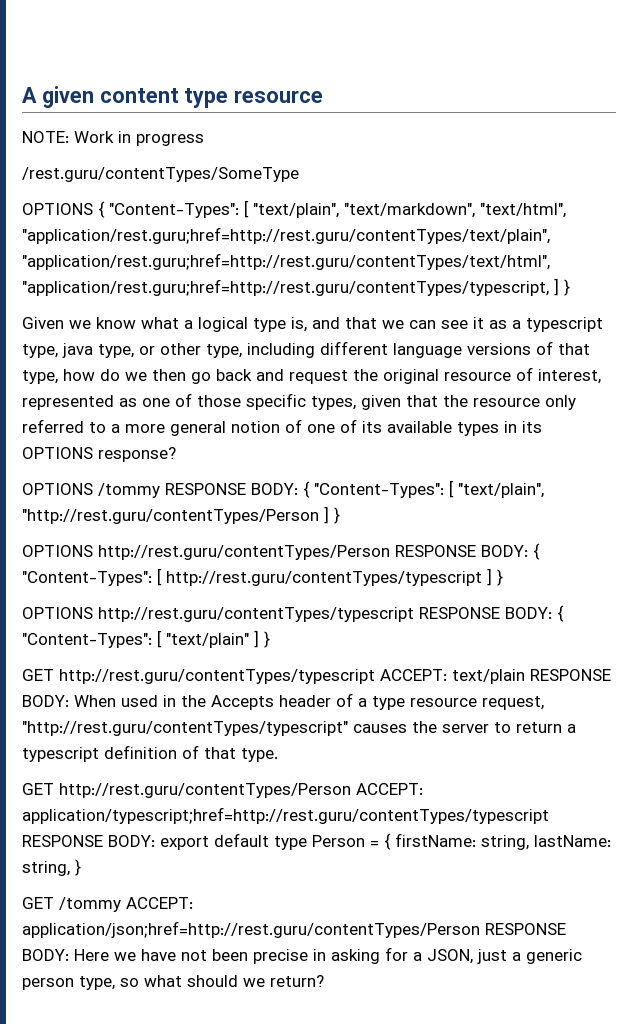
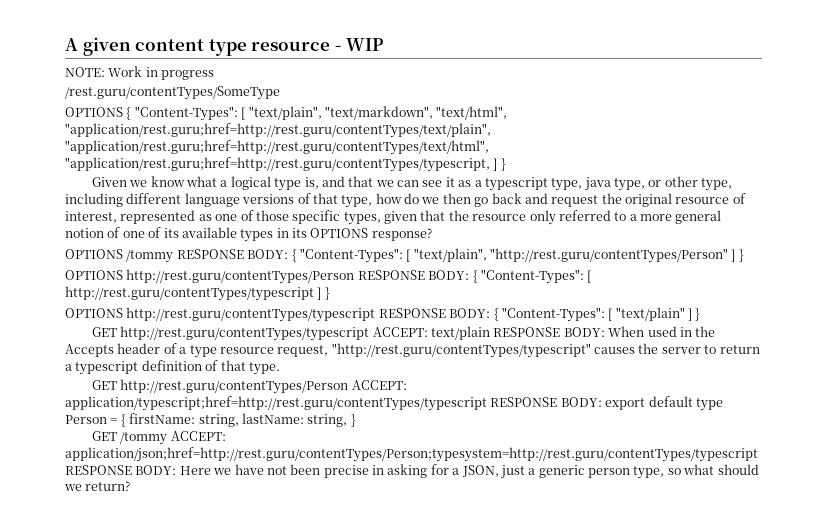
- A given content type resource
+ A given content type resource - WIP
- OPTIONS /tommy RESPONSE BODY: { "Content-Types": [ "text/plain", "http://rest.guru/contentTypes/Person ] }
+ OPTIONS /tommy RESPONSE BODY: { "Content-Types": [ "text/plain", "http://rest.guru/contentTypes/Person" ] }
- GET /tommy ACCEPT: application/json;href=http://rest.guru/contentTypes/Person RESPONSE BODY: Here we have not been precise in asking for a JSON, just a generic person type, so what should we return?
+ GET /tommy ACCEPT: application/json;href=http://rest.guru/contentTypes/Person;typesystem=http://rest.guru/contentTypes/typescript RESPONSE BODY: Here we have not been precise in asking for a JSON, just a generic person type, so what should we return?

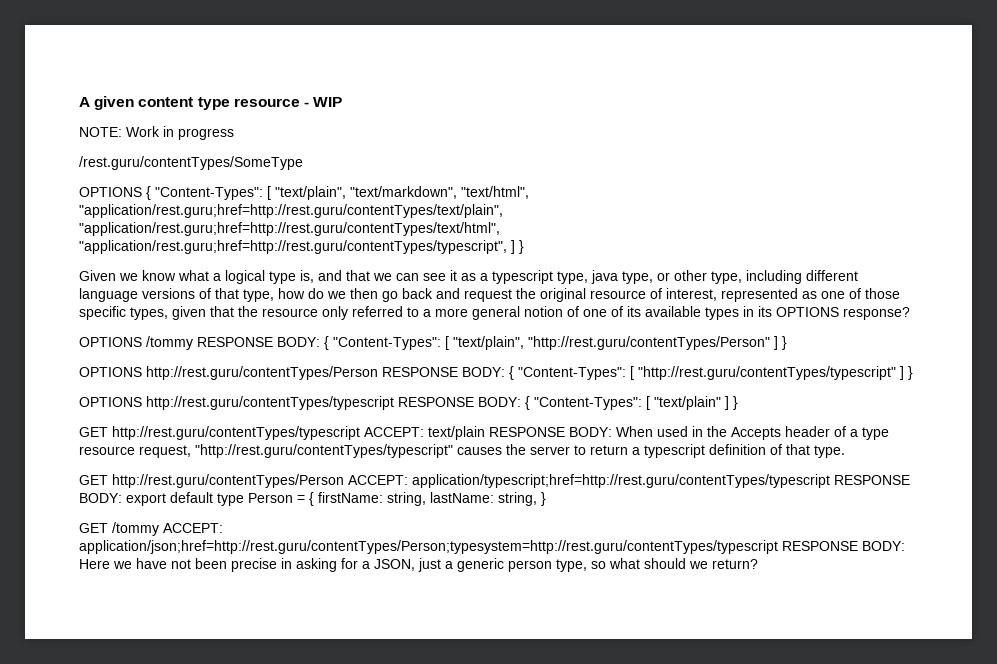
- OPTIONS { "Content-Types": [ "text/plain", "text/markdown", "text/html", "application/rest.guru;href=http://rest.guru/contentTypes/text/plain", "application/rest.guru;href=http://rest.guru/contentTypes/text/html", "application/rest.guru;href=http://rest.guru/contentTypes/typescript, ] }
+ OPTIONS { "Content-Types": [ "text/plain", "text/markdown", "text/html", "application/rest.guru;href=http://rest.guru/contentTypes/text/plain", "application/rest.guru;href=http://rest.guru/contentTypes/text/html", "application/rest.guru;href=http://rest.guru/contentTypes/typescript", ] }
- OPTIONS http://rest.guru/contentTypes/Person RESPONSE BODY: { "Content-Types": [ http://rest.guru/contentTypes/typescript ] }
+ OPTIONS http://rest.guru/contentTypes/Person RESPONSE BODY: { "Content-Types": [ "http://rest.guru/contentTypes/typescript" ] }

